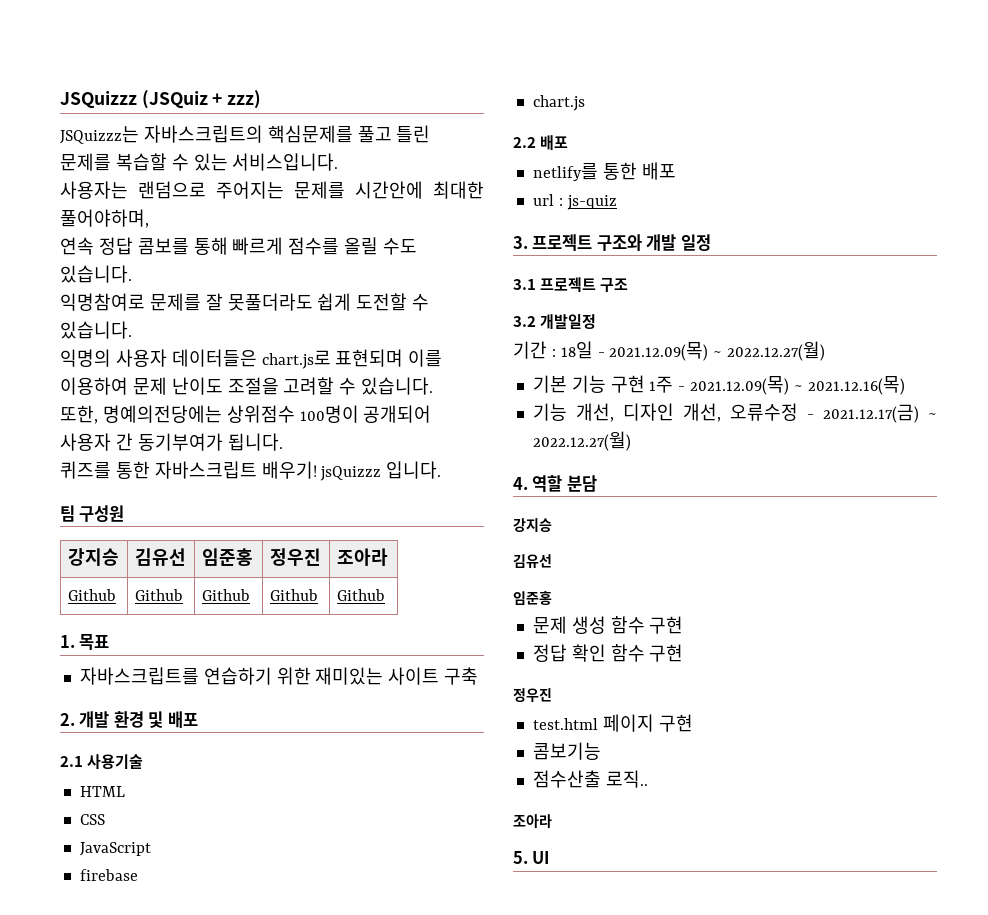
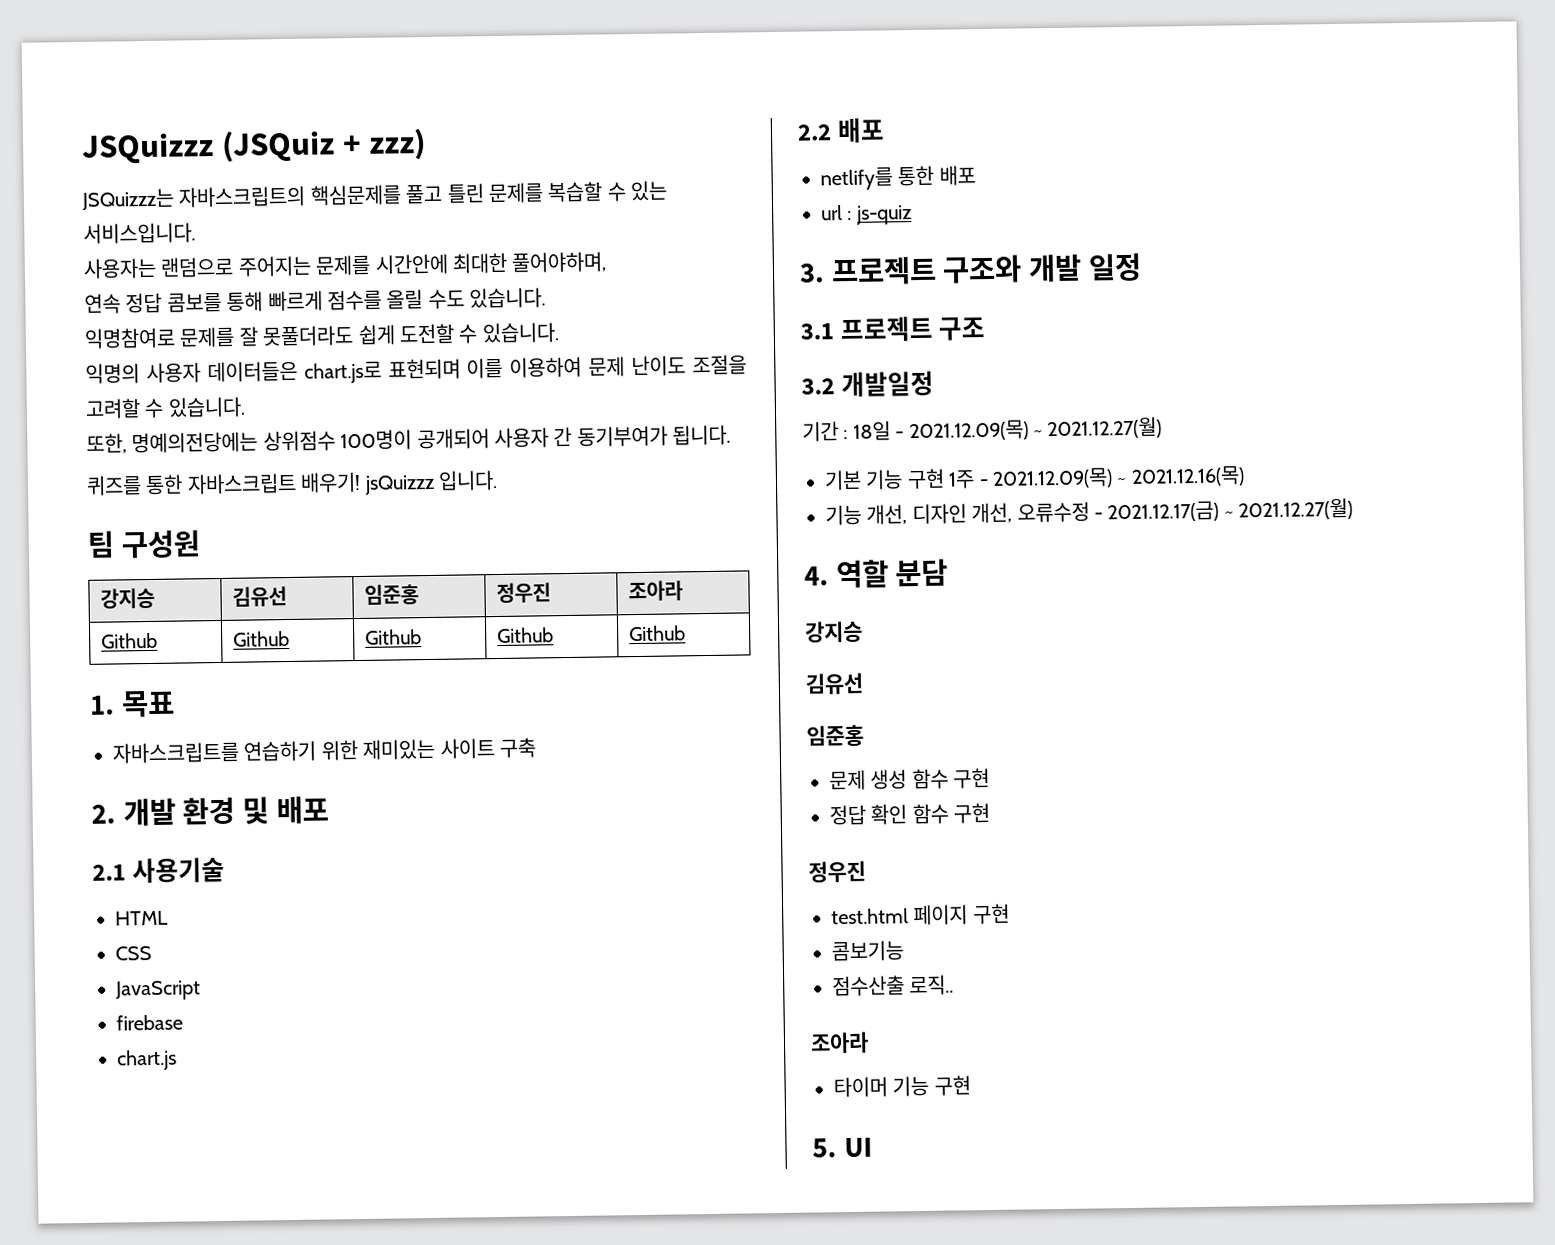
- 기간 : 18일 - 2021.12.09(목) ~ 2022.12.27(월)
+ 기간 : 18일 - 2021.12.09(목) ~ 2021.12.27(월)
- 기능 개선, 디자인 개선, 오류수정 - 2021.12.17(금) ~ 2022.12.27(월)
+ 기능 개선, 디자인 개선, 오류수정 - 2021.12.17(금) ~ 2021.12.27(월)
+ 타이머 기능 구현

